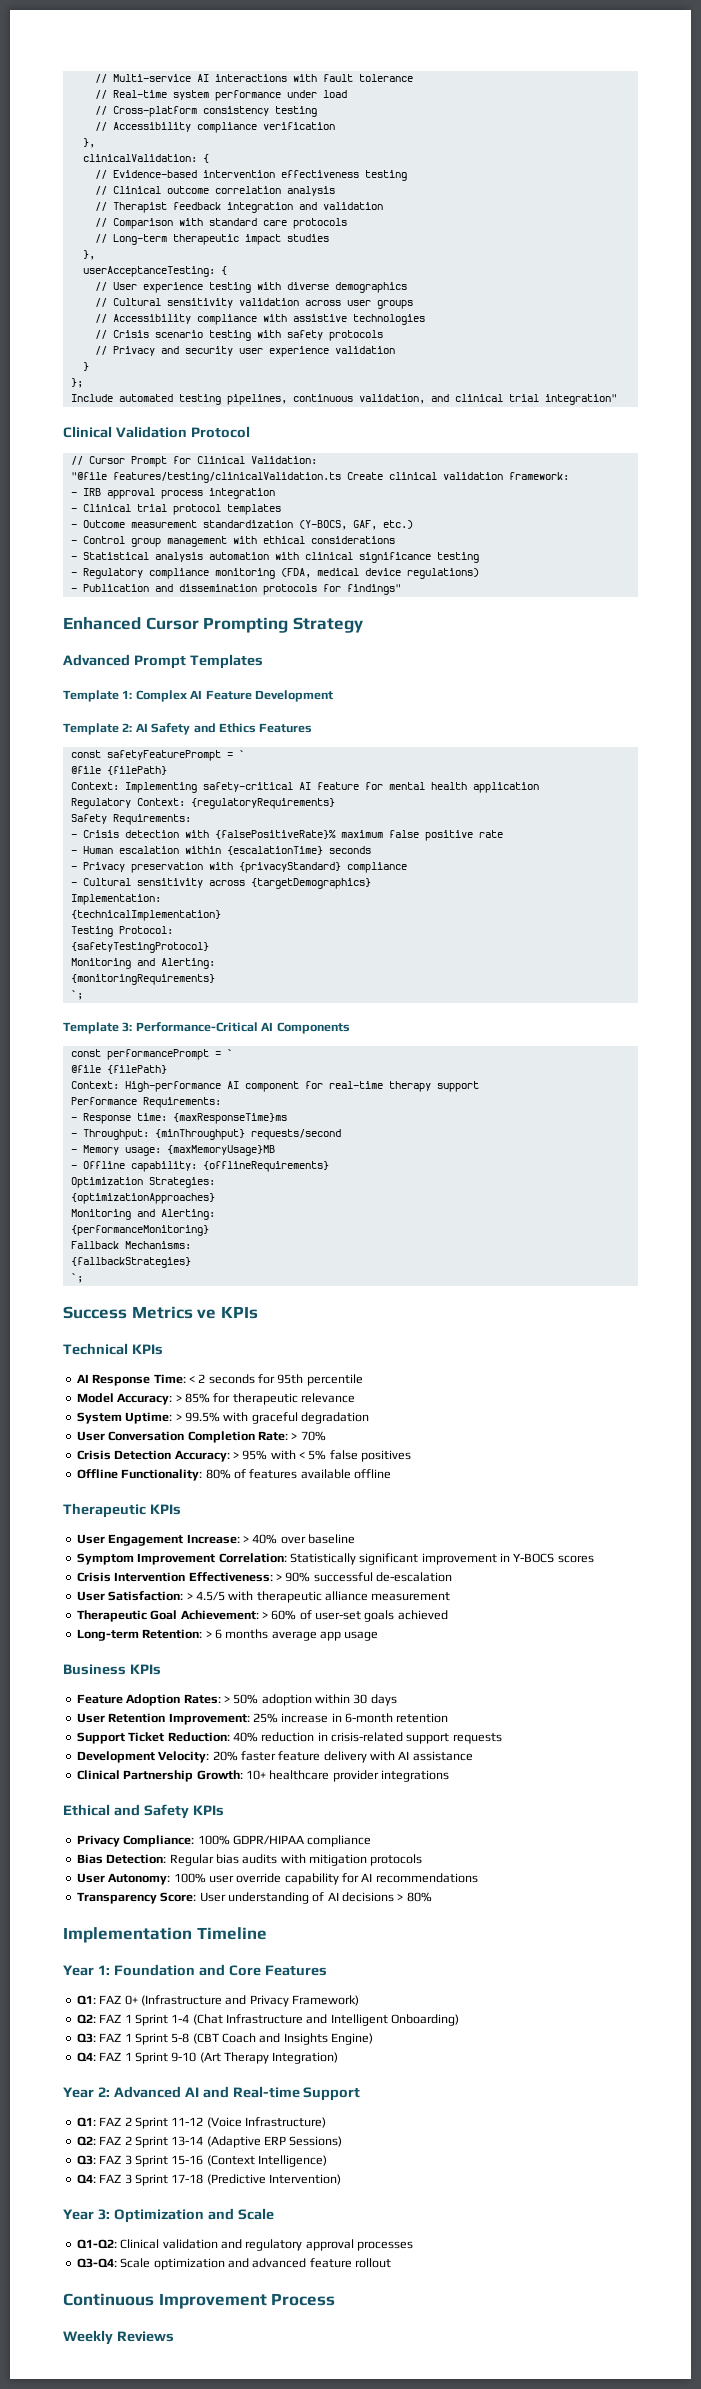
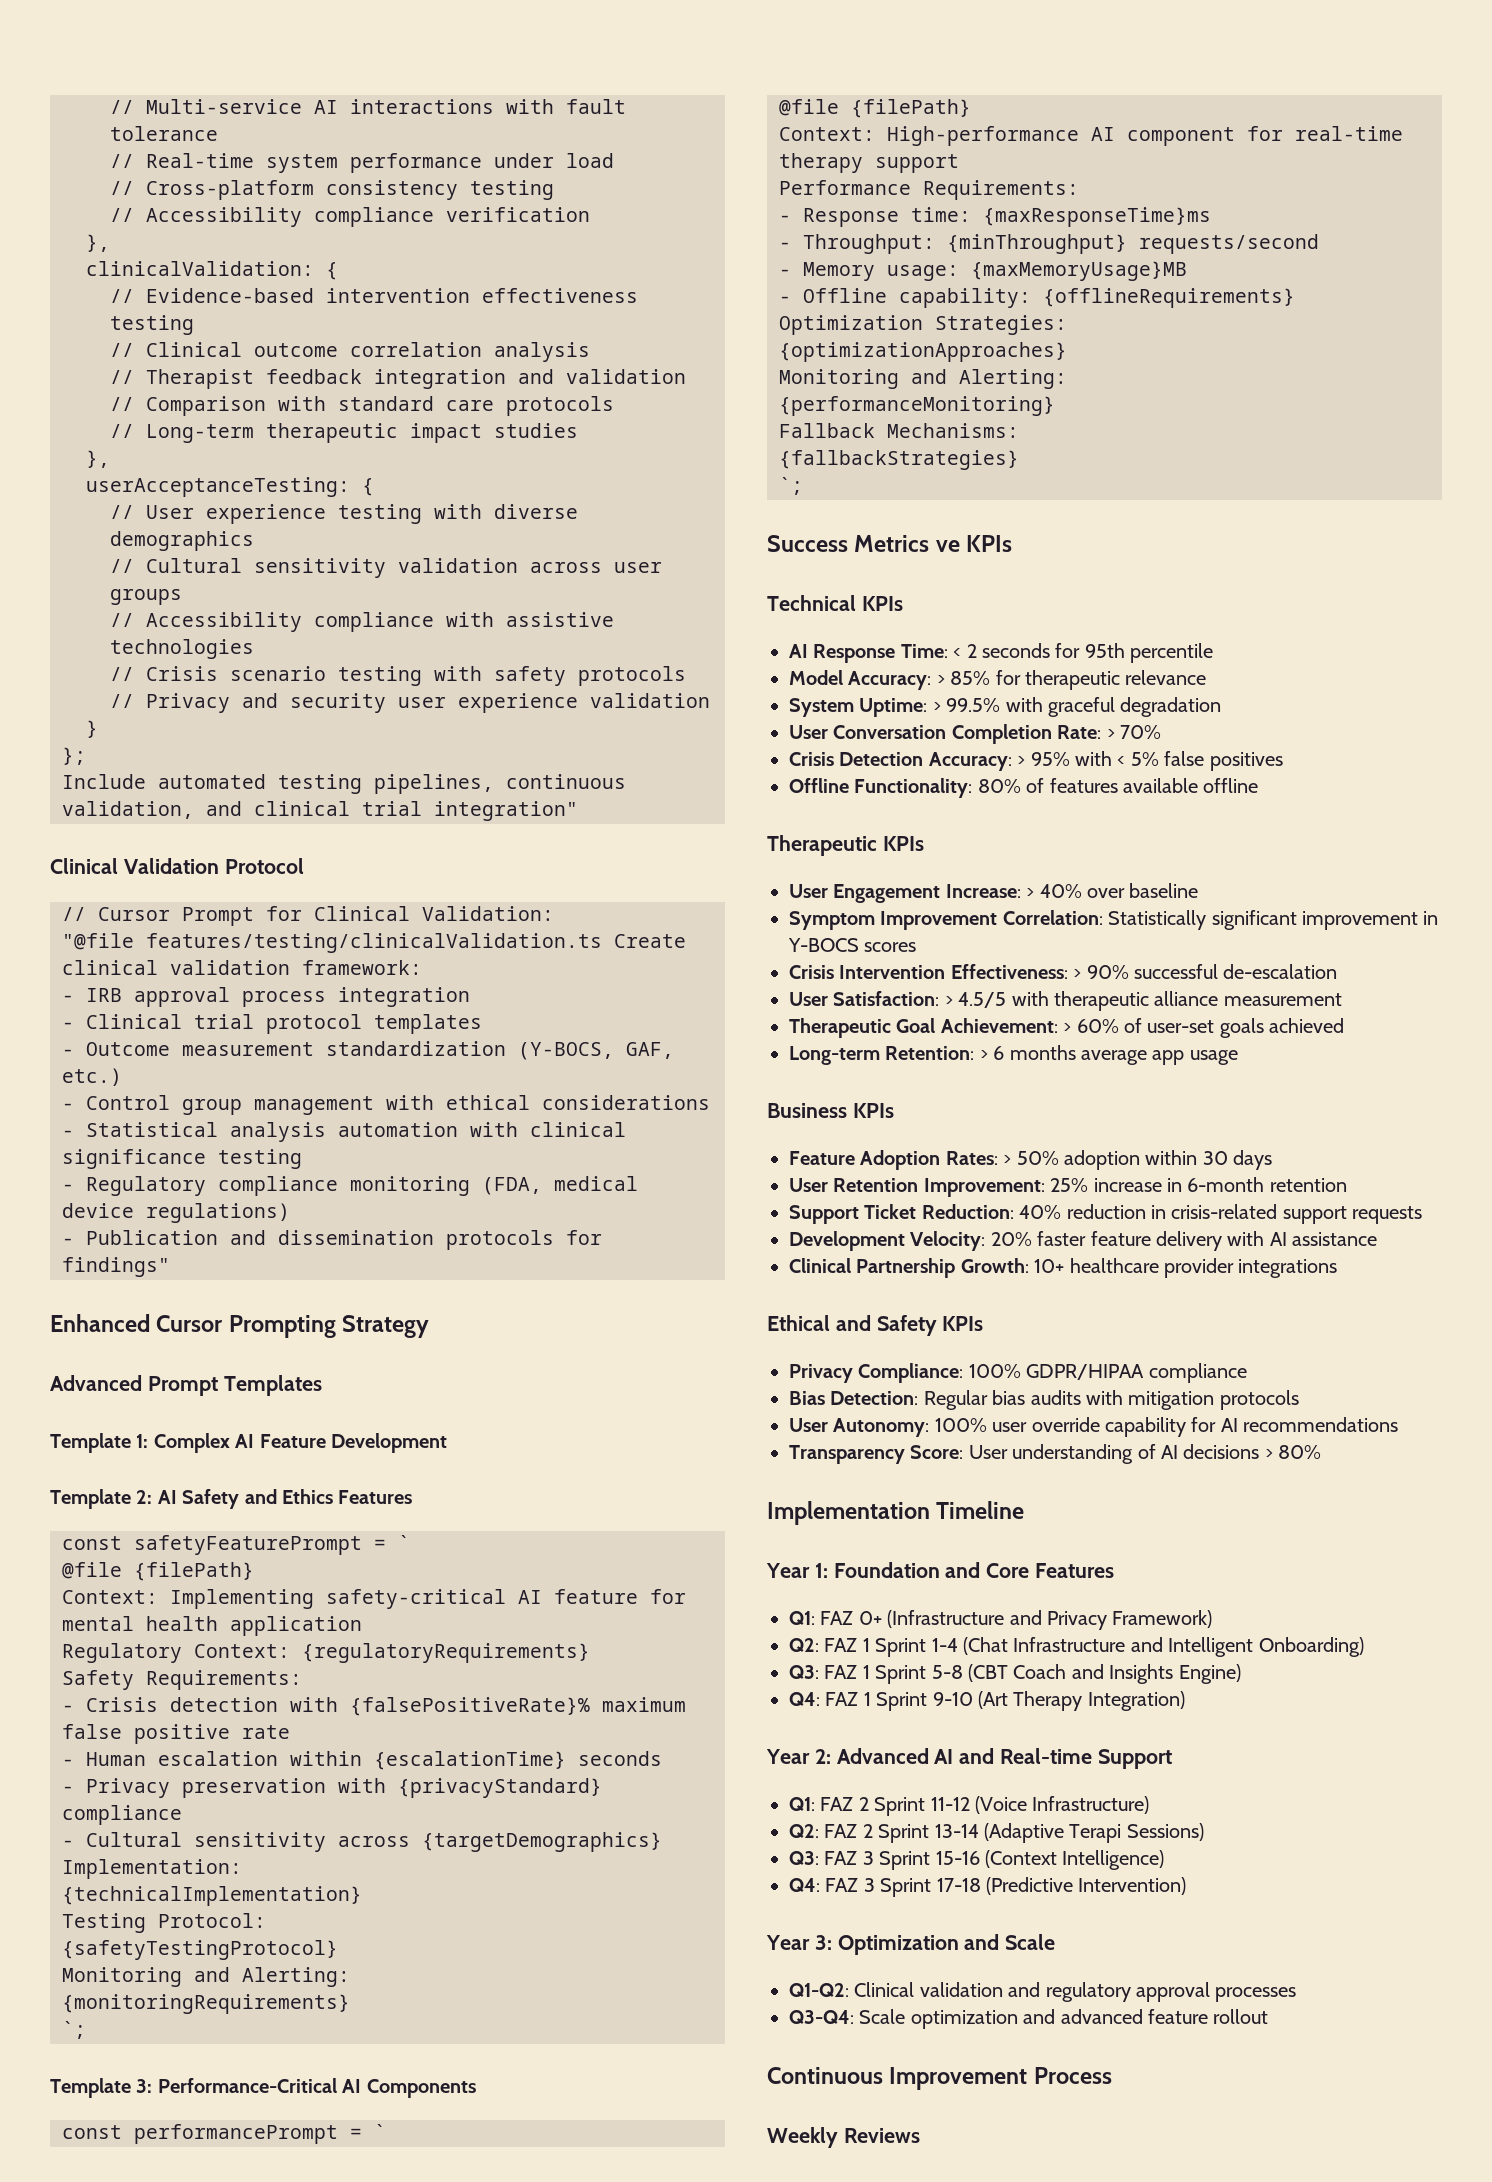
- Q2: FAZ 2 Sprint 13-14 (Adaptive ERP Sessions)
+ Q2: FAZ 2 Sprint 13-14 (Adaptive Terapi Sessions)

